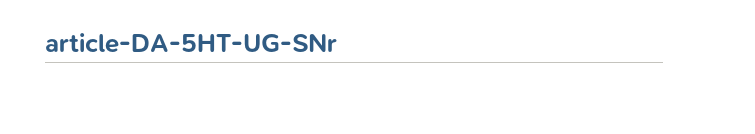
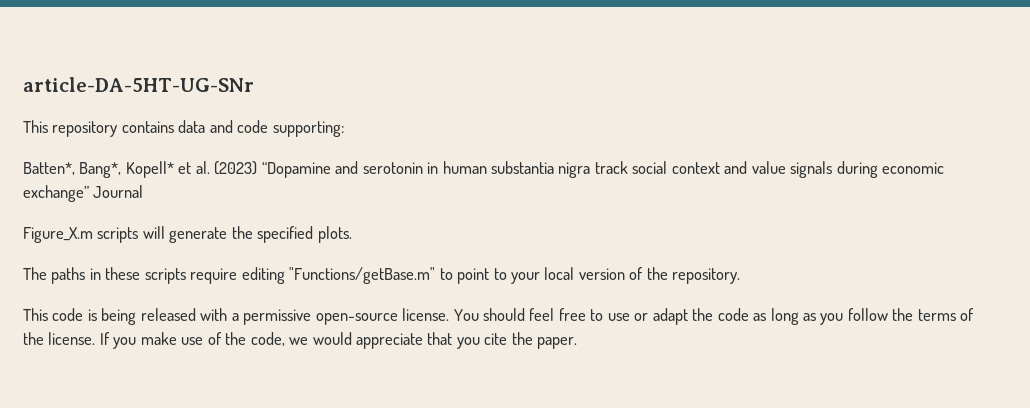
+ This repository contains data and code supporting:
+ Batten*, Bang*, Kopell* et al. (2023) “Dopamine and serotonin in human substantia nigra track social context and value signals during economic exchange” Journal
+ Figure_X.m scripts will generate the specified plots.
+ The paths in these scripts require editing "Functions/getBase.m" to point to your local version of the repository.
+ This code is being released with a permissive open-source license. You should feel free to use or adapt the code as long as you follow the terms of the license. If you make use of the code, we would appreciate that you cite the paper.

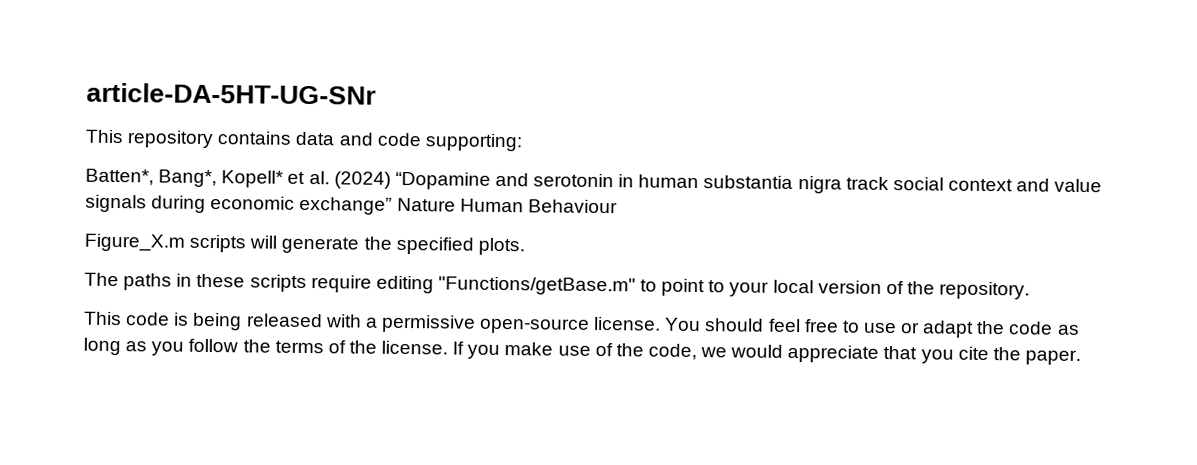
- Batten*, Bang*, Kopell* et al. (2023) “Dopamine and serotonin in human substantia nigra track social context and value signals during economic exchange” Journal
+ Batten*, Bang*, Kopell* et al. (2024) “Dopamine and serotonin in human substantia nigra track social context and value signals during economic exchange” Nature Human Behaviour

